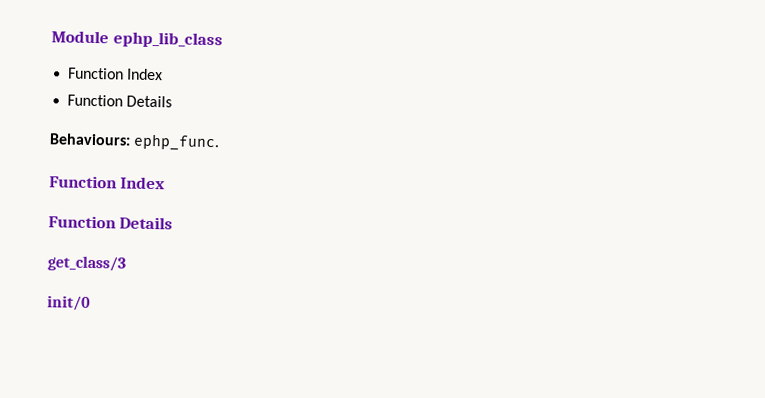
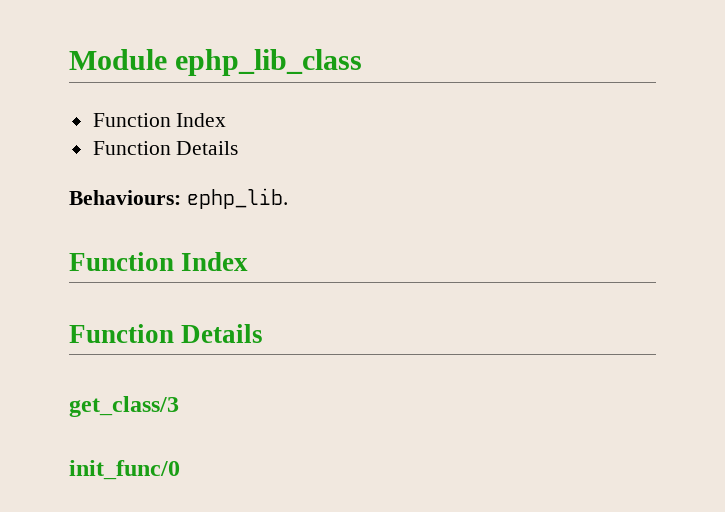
- Behaviours: ephp_func.
+ Behaviours: ephp_lib.
- init/0
+ init_func/0

